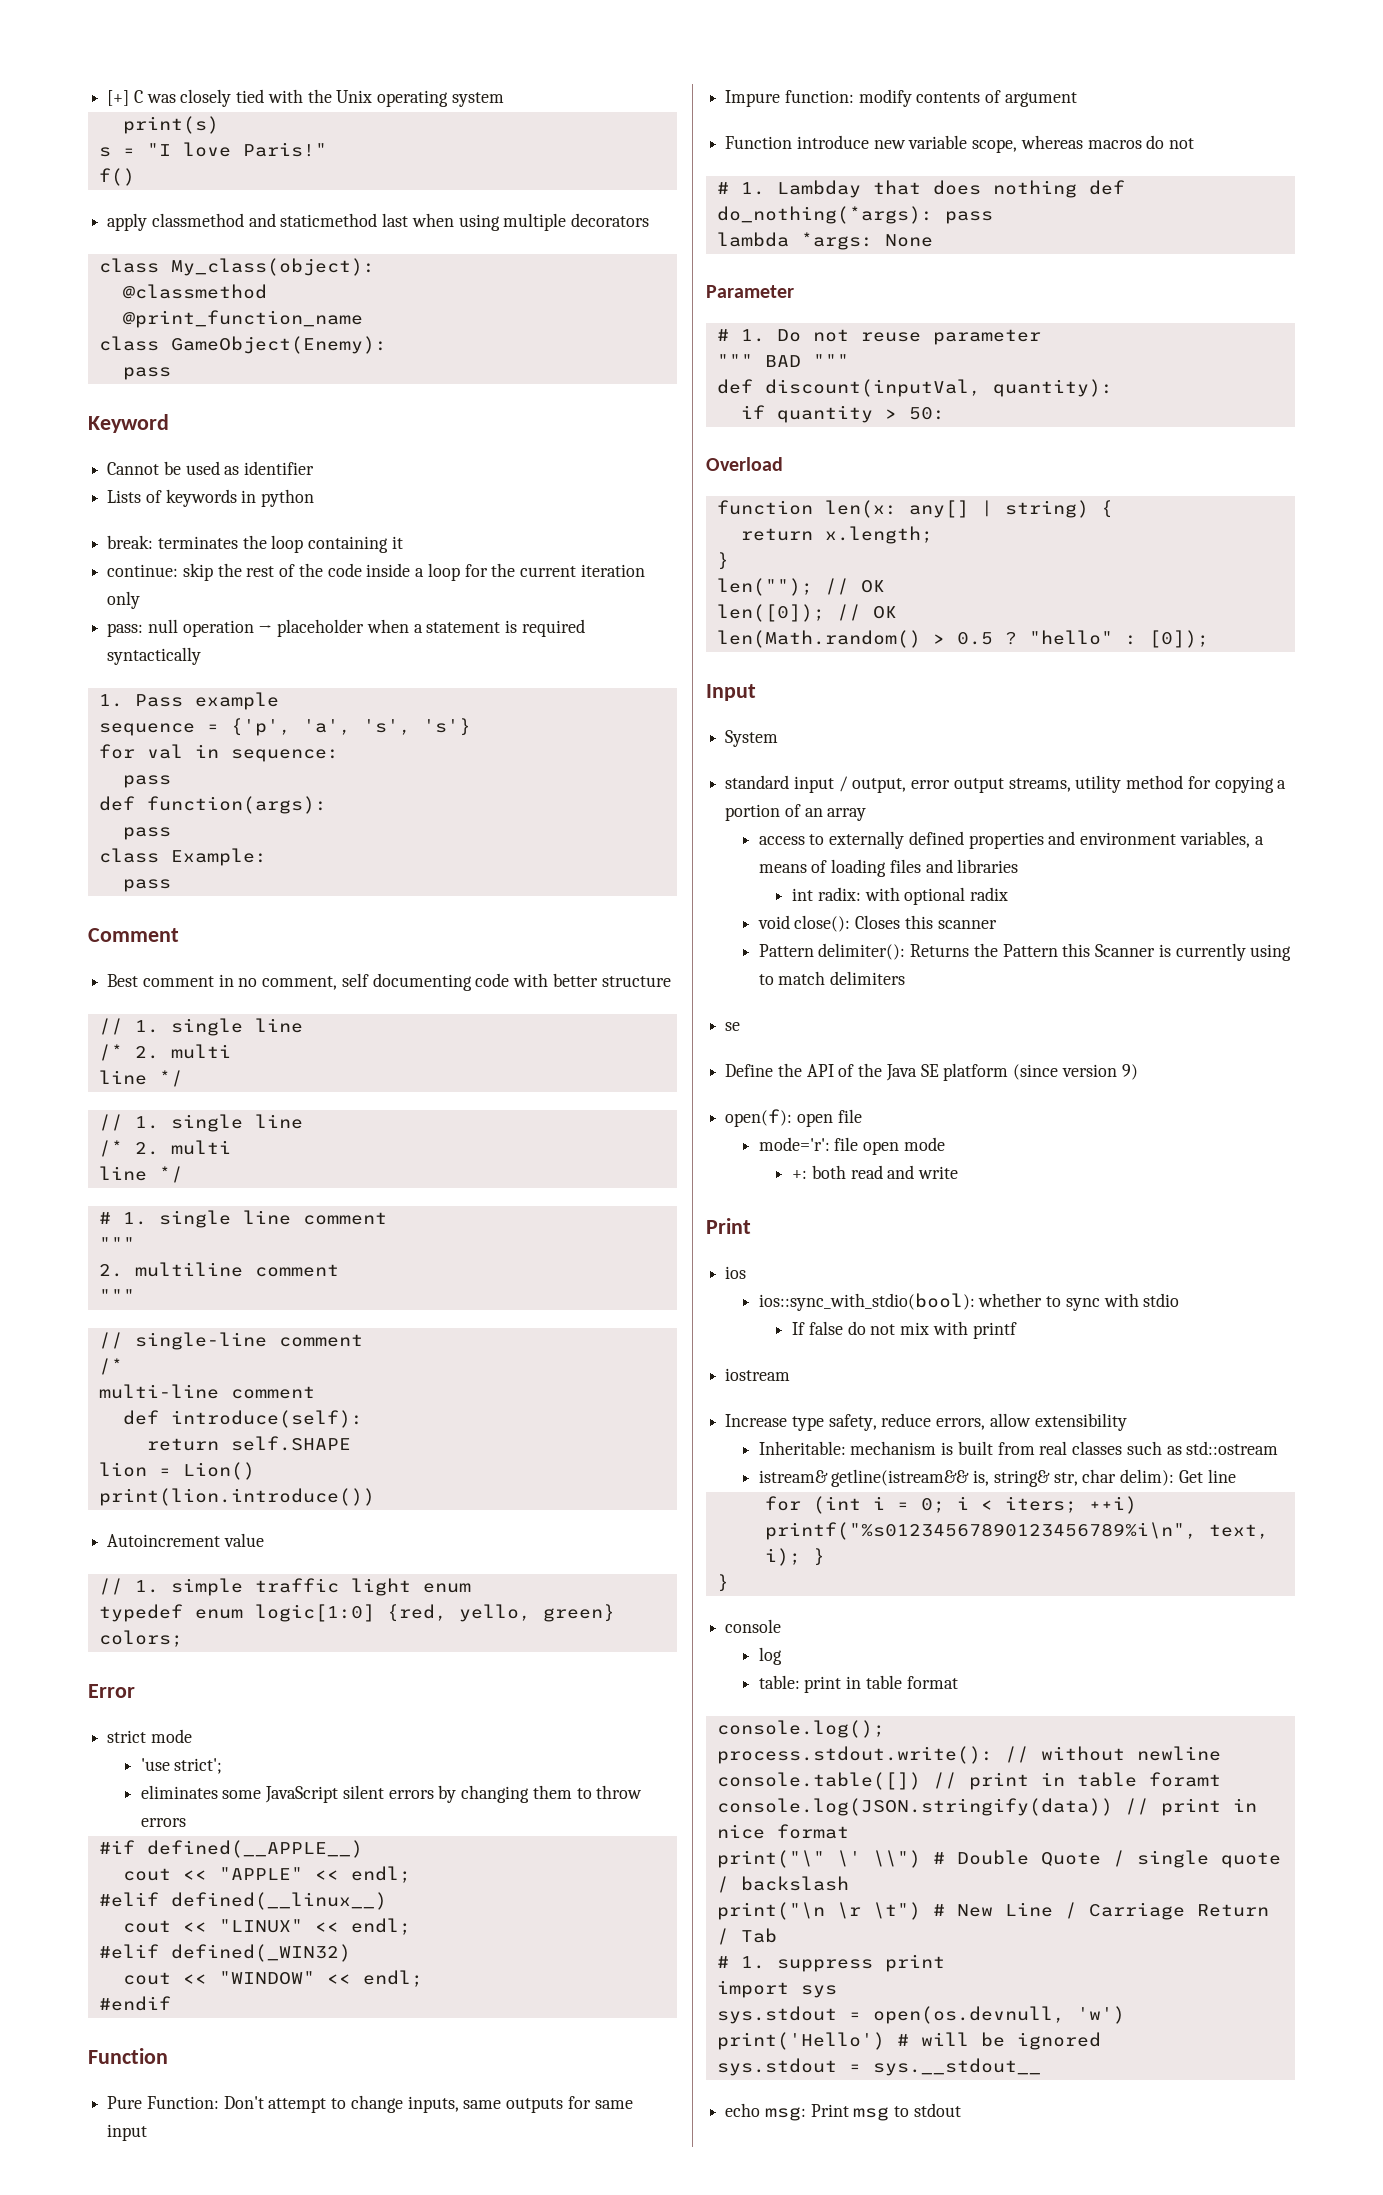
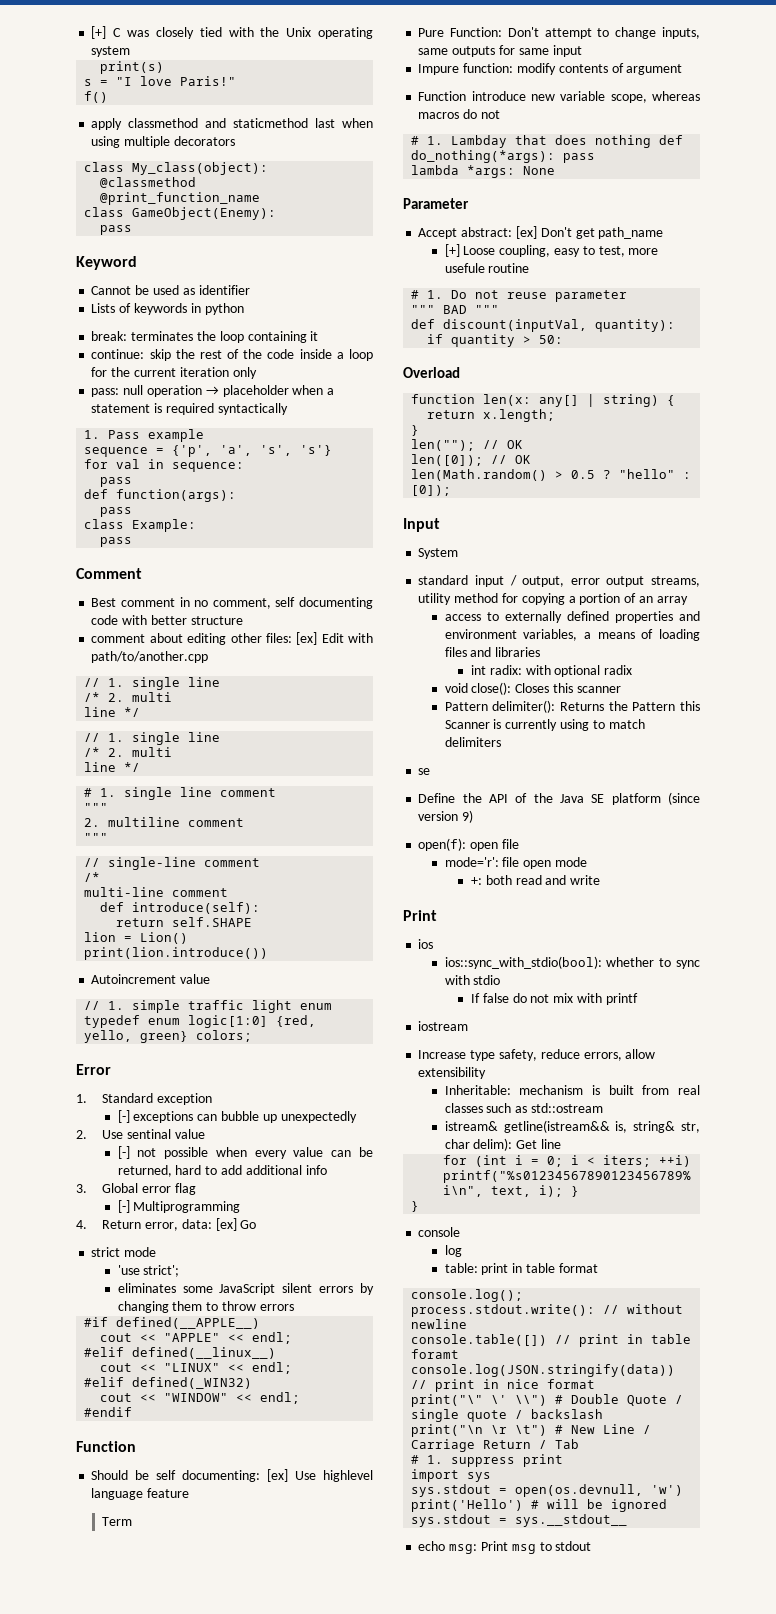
+ comment about editing other files: [ex] Edit with path/to/another.cpp
+ 1. Standard exception
+ [-] exceptions can bubble up unexpectedly
+ 2. Use sentinal value
+ [-] not possible when every value can be returned, hard to add additional info
+ 3. Global error flag
+ [-] Multiprogramming
+ 4. Return error, data: [ex] Go
+ Should be self documenting: [ex] Use highlevel language feature
+ Term
+ Accept abstract: [ex] Don't get path_name
+ [+] Loose coupling, easy to test, more usefule routine

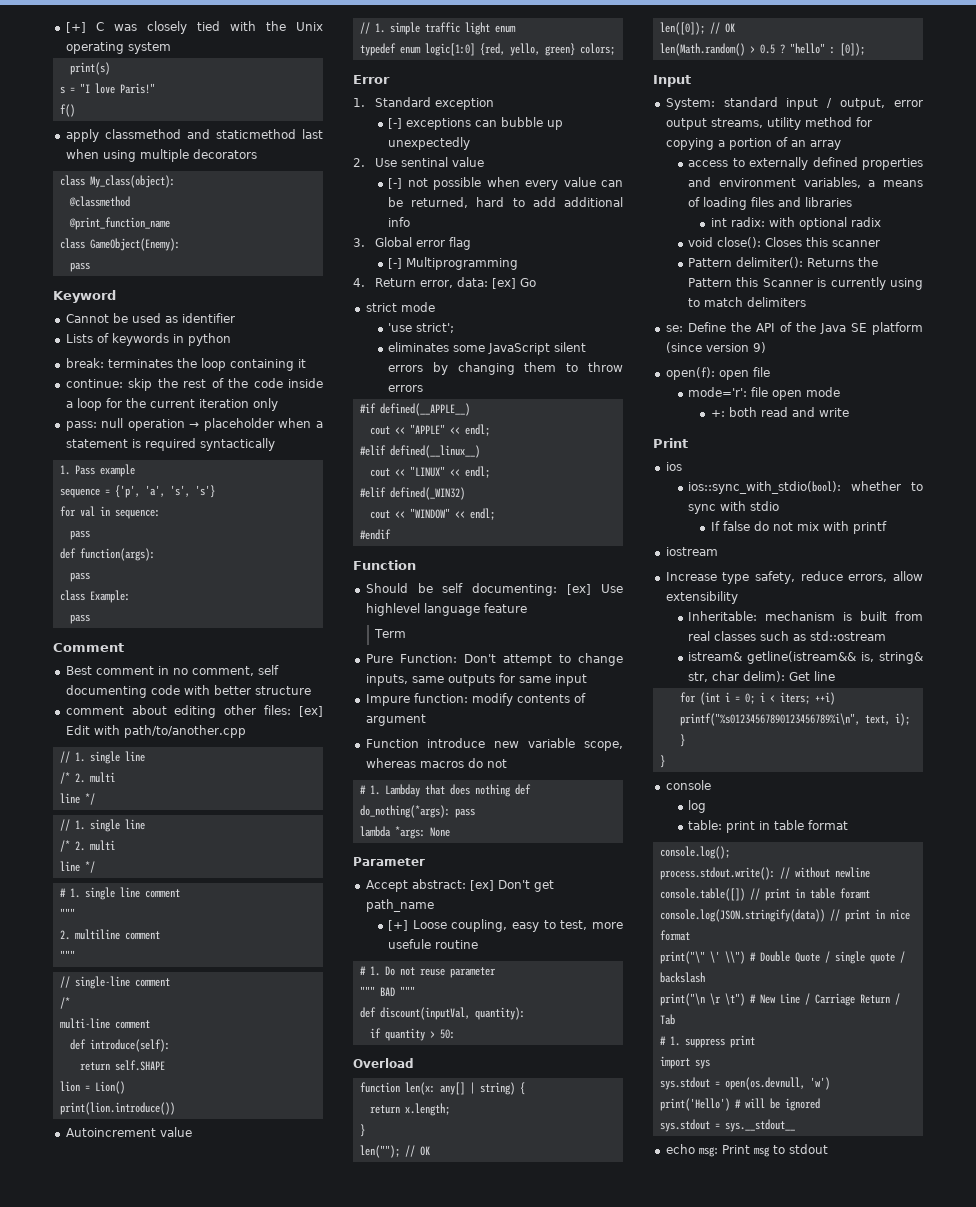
- System
- standard input / output, error output streams, utility method for copying a portion of an array
+ System: standard input / output, error output streams, utility method for copying a portion of an array
- se
- Define the API of the Java SE platform (since version 9)
+ se: Define the API of the Java SE platform (since version 9)

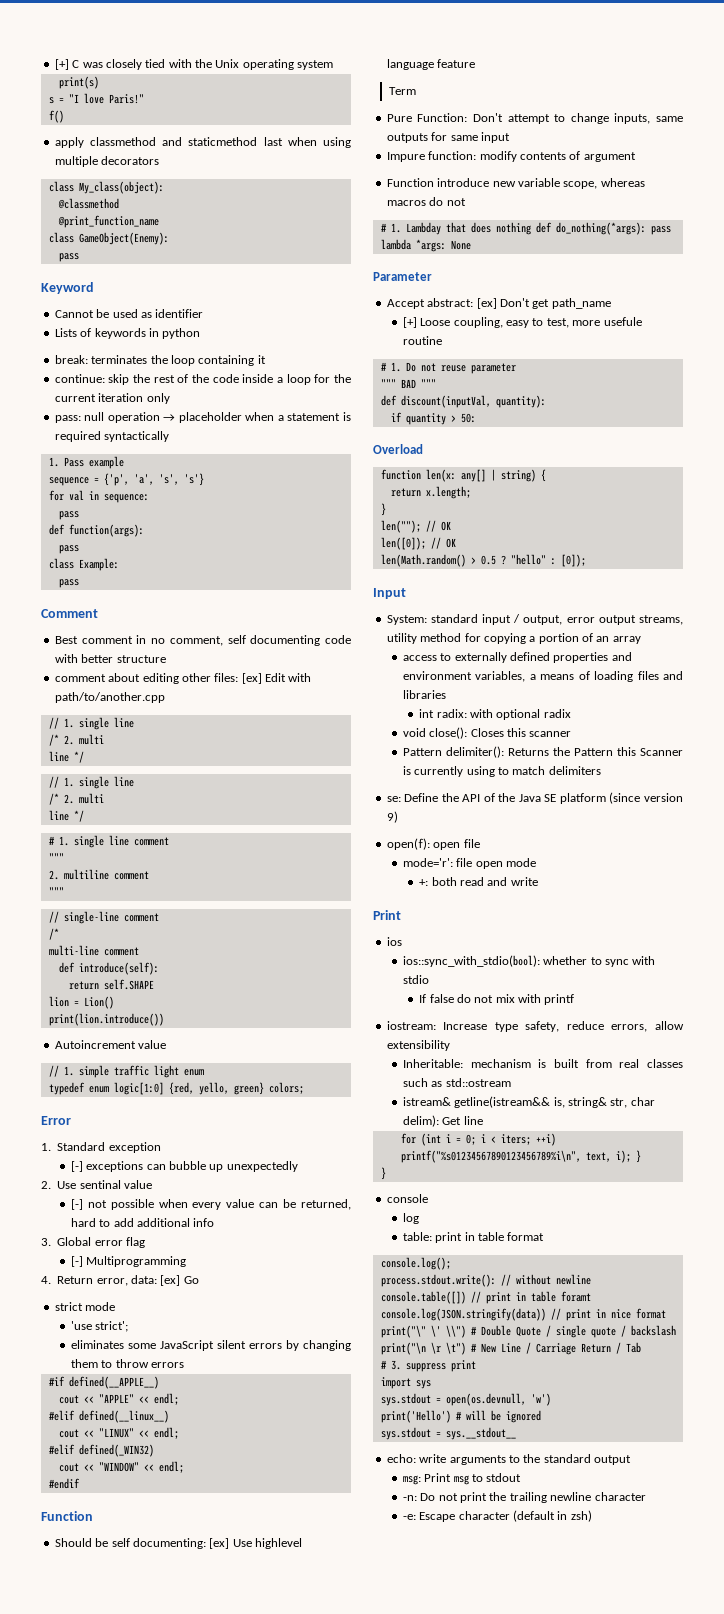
- iostream
- Increase type safety, reduce errors, allow extensibility
+ iostream: Increase type safety, reduce errors, allow extensibility
- # 1. suppress print
+ # 3. suppress print
- echo msg: Print msg to stdout
+ echo: write arguments to the standard output
+ msg: Print msg to stdout
+ -n: Do not print the trailing newline character
+ -e: Escape character (default in zsh)

